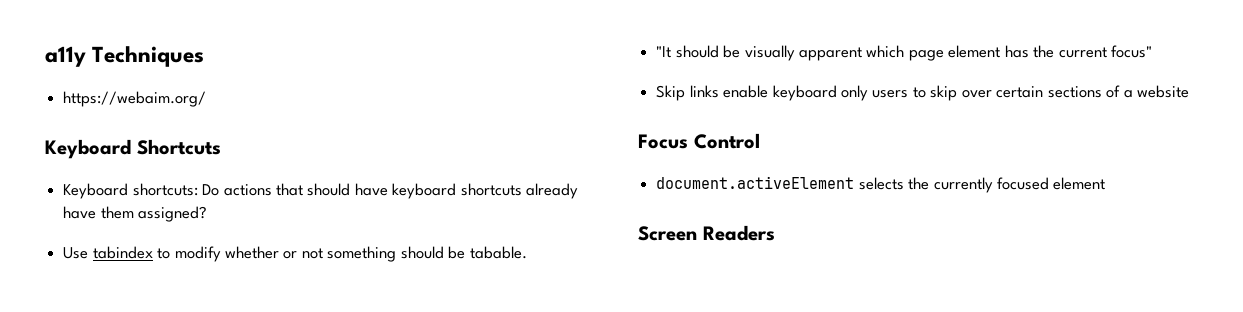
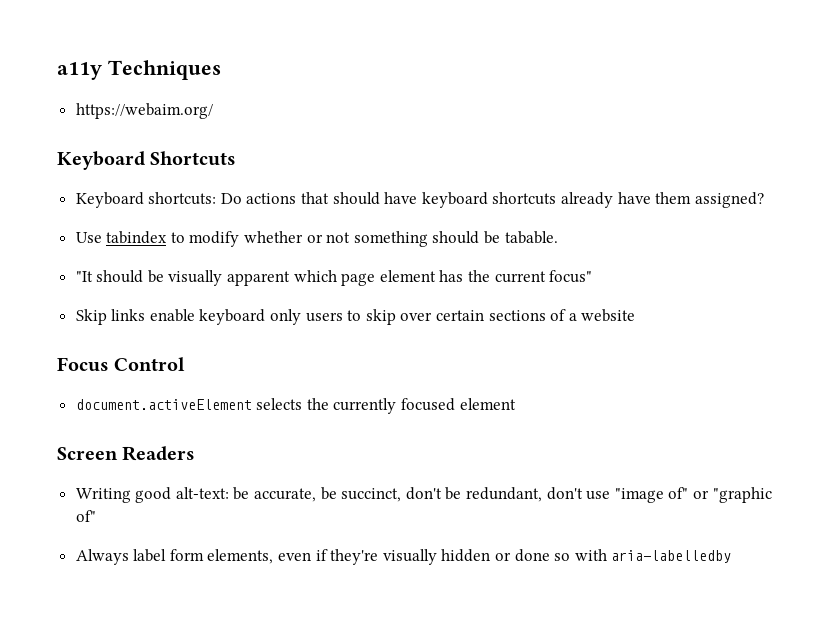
+ Writing good alt-text: be accurate, be succinct, don't be redundant, don't use "image of" or "graphic of"
+ Always label form elements, even if they're visually hidden or done so with aria-labelledby

